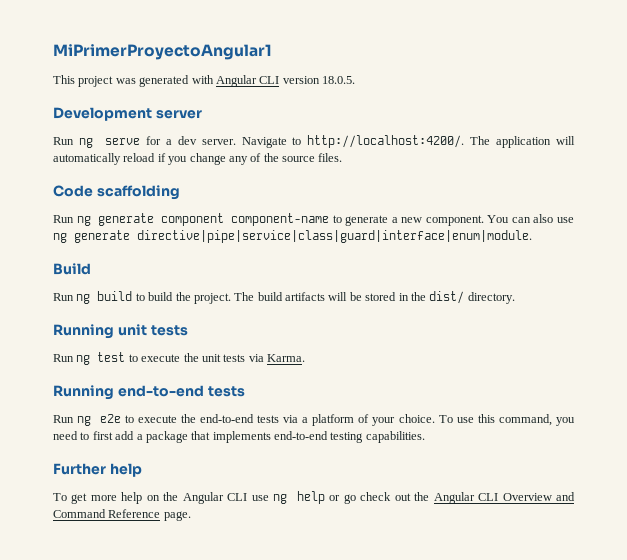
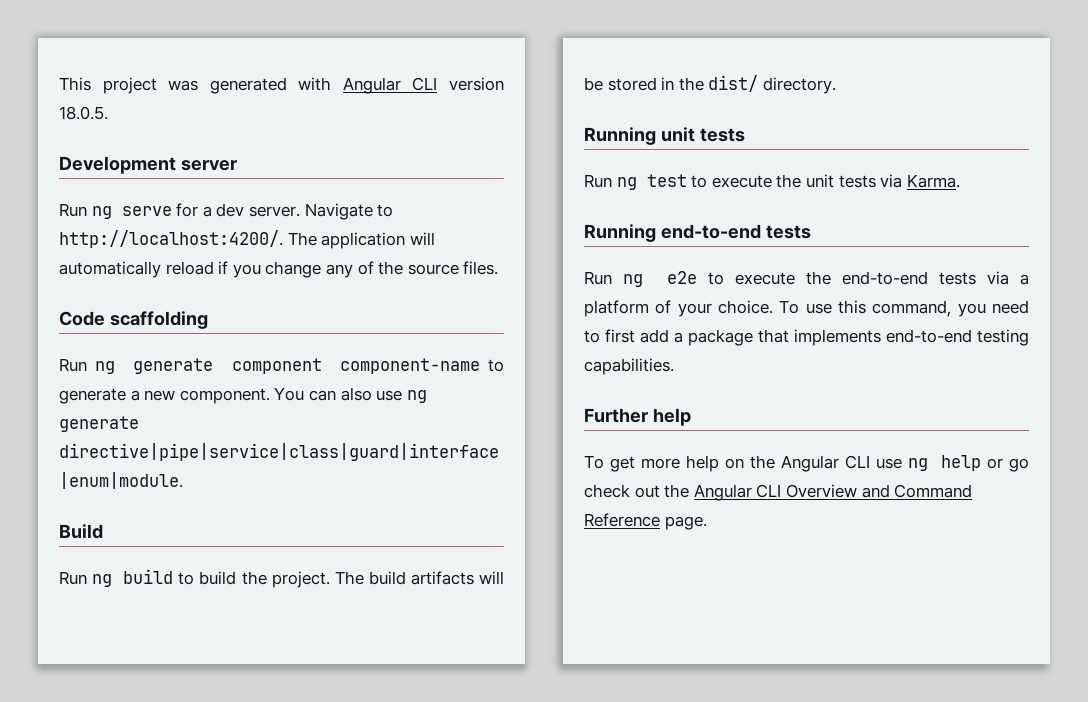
- MiPrimerProyectoAngular1

